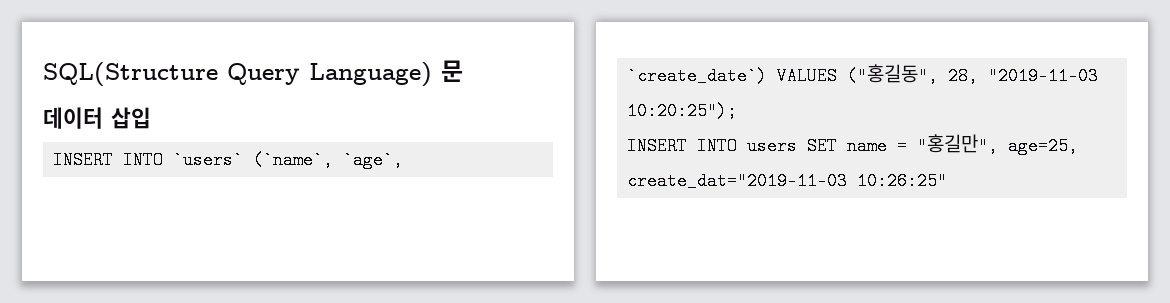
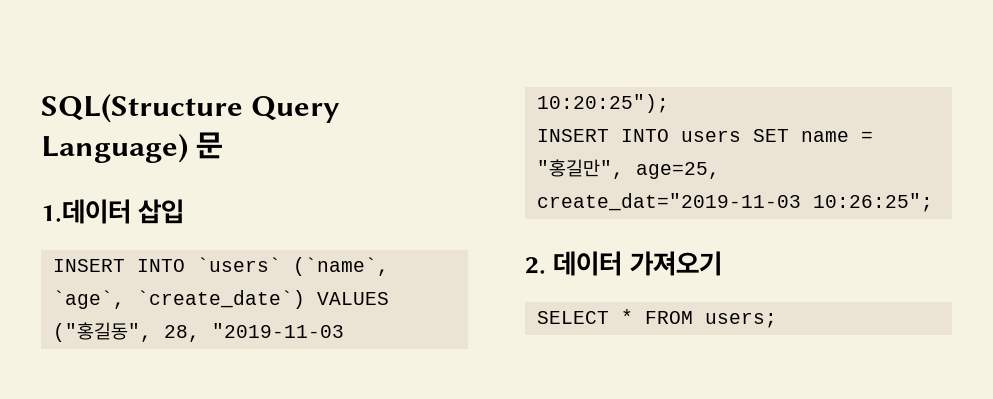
- 데이터 삽입
+ 1.데이터 삽입
- INSERT INTO users SET name = "홍길만", age=25, create_dat="2019-11-03 10:26:25"
+ INSERT INTO users SET name = "홍길만", age=25, create_dat="2019-11-03 10:26:25";
+ 2. 데이터 가져오기
+ SELECT * FROM users;

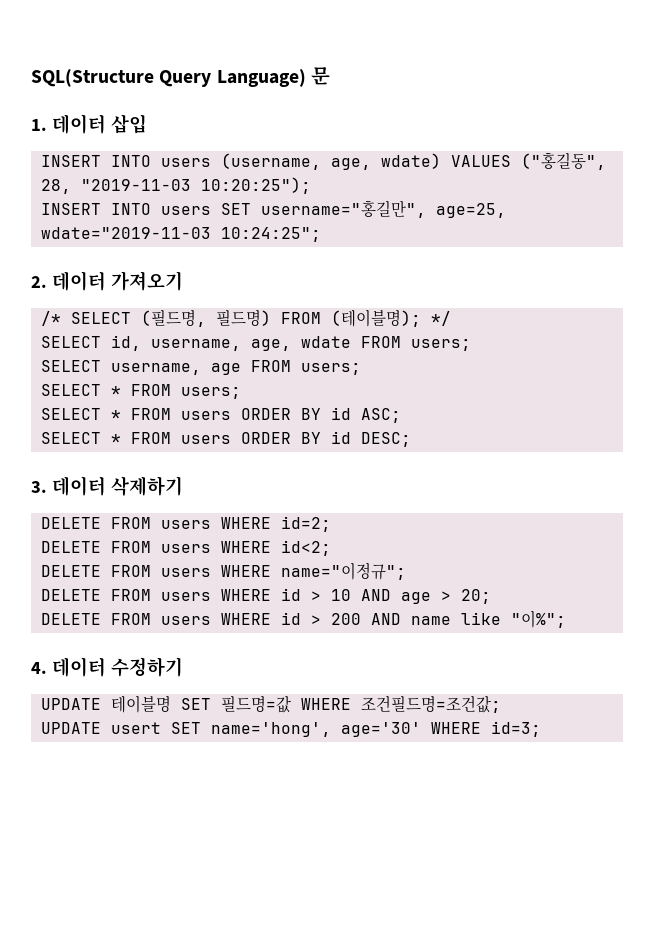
- 1.데이터 삽입
+ 1. 데이터 삽입
- INSERT INTO `users` (`name`, `age`, `create_date`) VALUES ("홍길동", 28, "2019-11-03 10:20:25");
+ INSERT INTO users (username, age, wdate) VALUES ("홍길동", 28, "2019-11-03 10:20:25");
- INSERT INTO users SET name = "홍길만", age=25, create_dat="2019-11-03 10:26:25";
+ INSERT INTO users SET username="홍길만", age=25, wdate="2019-11-03 10:24:25";
  2. 데이터 가져오기
+ /* SELECT (필드명, 필드명) FROM (테이블명); */
+ SELECT id, username, age, wdate FROM users;
+ SELECT username, age FROM users;
  SELECT * FROM users;
+ SELECT * FROM users ORDER BY id ASC;
+ SELECT * FROM users ORDER BY id DESC;
+ 3. 데이터 삭제하기
+ DELETE FROM users WHERE id=2;
+ DELETE FROM users WHERE id<2;
+ DELETE FROM users WHERE name="이정규";
+ DELETE FROM users WHERE id > 10 AND age > 20;
+ DELETE FROM users WHERE id > 200 AND name like "이%";
+ 4. 데이터 수정하기
+ UPDATE 테이블명 SET 필드명=값 WHERE 조건필드명=조건값;
+ UPDATE usert SET name='hong', age='30' WHERE id=3;

